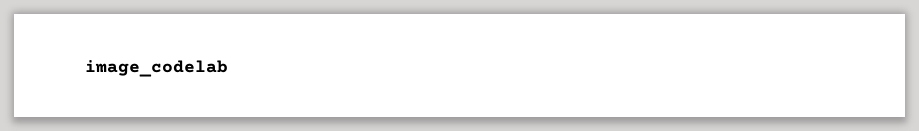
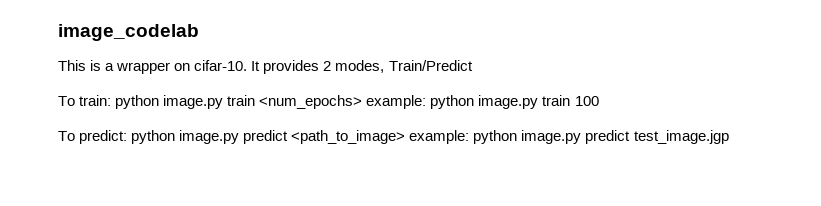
+ This is a wrapper on cifar-10. It provides 2 modes, Train/Predict
+ To train: python image.py train <num_epochs> example: python image.py train 100
+ To predict: python image.py predict <path_to_image> example: python image.py predict test_image.jgp

